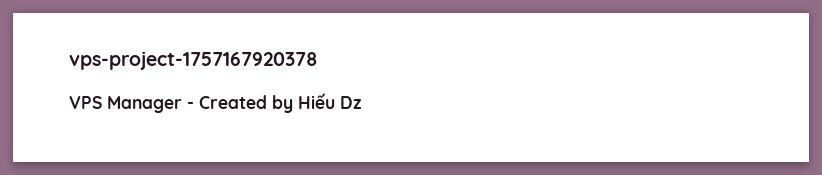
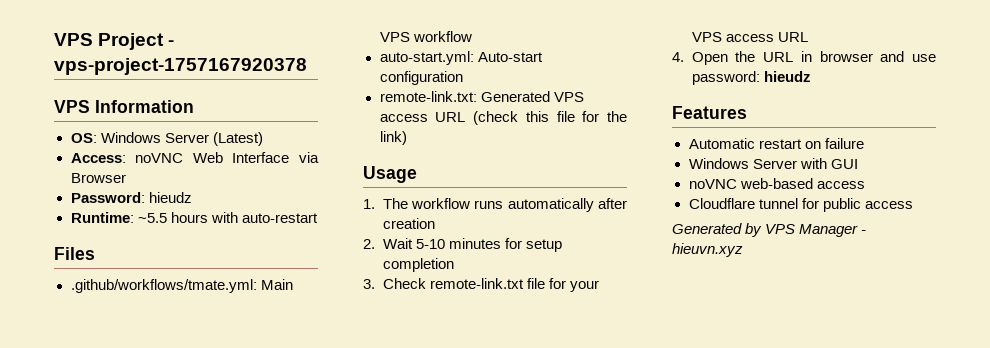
- vps-project-1757167920378
+ VPS Project - vps-project-1757167920378
- VPS Manager - Created by Hiếu Dz
+ VPS Information
+ OS: Windows Server (Latest)
+ Access: noVNC Web Interface via Browser
+ Password: hieudz
+ Runtime: ~5.5 hours with auto-restart
+ Files
+ .github/workflows/tmate.yml: Main VPS workflow
+ auto-start.yml: Auto-start configuration
+ remote-link.txt: Generated VPS access URL (check this file for the link)
+ Usage
+ 1. The workflow runs automatically after creation
+ 2. Wait 5-10 minutes for setup completion
+ 3. Check remote-link.txt file for your VPS access URL
+ 4. Open the URL in browser and use password: hieudz
+ Features
+ Automatic restart on failure
+ Windows Server with GUI
+ noVNC web-based access
+ Cloudflare tunnel for public access
+ Generated by VPS Manager - hieuvn.xyz

